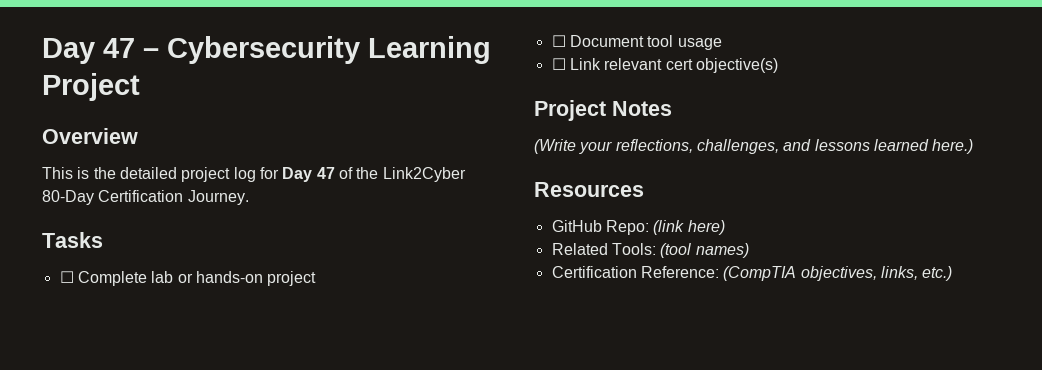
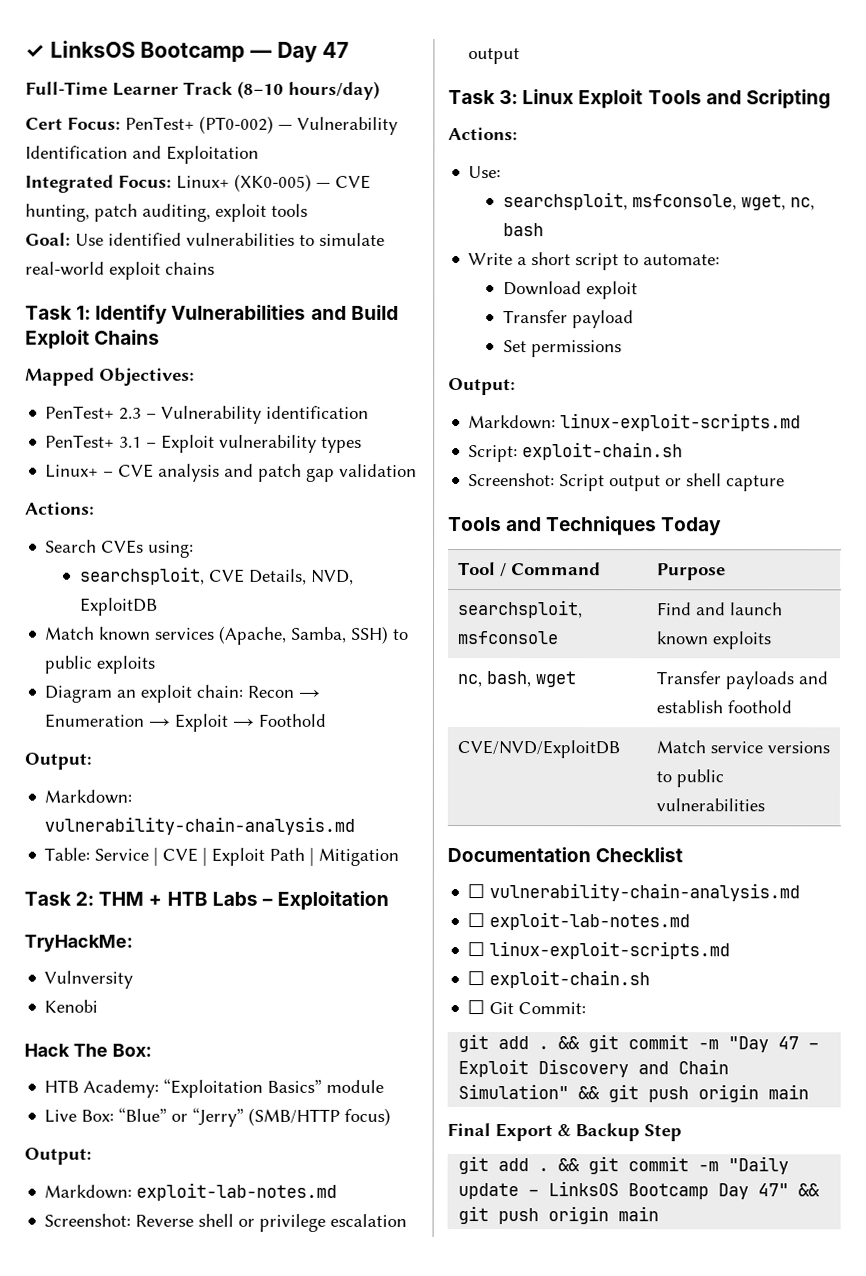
- Day 47 – Cybersecurity Learning Project
- Overview
- This is the detailed project log for Day 47 of the Link2Cyber 80-Day Certification Journey.
- Tasks
- ☐ Complete lab or hands-on project
- ☐ Document tool usage
- ☐ Link relevant cert objective(s)
- Project Notes
- (Write your reflections, challenges, and lessons learned here.)
- Resources
- GitHub Repo: (link here)
- Related Tools: (tool names)
- Certification Reference: (CompTIA objectives, links, etc.)
+ ✓ LinksOS Bootcamp — Day 47
+ Full-Time Learner Track (8–10 hours/day)
+ Cert Focus: PenTest+ (PT0-002) — Vulnerability Identification and Exploitation
+ Integrated Focus: Linux+ (XK0-005) — CVE hunting, patch auditing, exploit tools
+ Goal: Use identified vulnerabilities to simulate real-world exploit chains
+ Task 1: Identify Vulnerabilities and Build Exploit Chains
+ Mapped Objectives:
+ PenTest+ 2.3 – Vulnerability identification
+ PenTest+ 3.1 – Exploit vulnerability types
+ Linux+ – CVE analysis and patch gap validation
+ Actions:
+ Search CVEs using:
+ searchsploit, CVE Details, NVD, ExploitDB
+ Match known services (Apache, Samba, SSH) to public exploits
+ Diagram an exploit chain: Recon → Enumeration → Exploit → Foothold
+ Output:
+ Markdown: vulnerability-chain-analysis.md
+ Table: Service | CVE | Exploit Path | Mitigation
+ Task 2: THM + HTB Labs – Exploitation
+ TryHackMe:
+ Vulnversity
+ Kenobi
+ Hack The Box:
+ HTB Academy: “Exploitation Basics” module
+ Live Box: “Blue” or “Jerry” (SMB/HTTP focus)
+ Output:
+ Markdown: exploit-lab-notes.md
+ Screenshot: Reverse shell or privilege escalation output
+ Task 3: Linux Exploit Tools and Scripting
+ Actions:
+ Use:
+ searchsploit, msfconsole, wget, nc, bash
+ Write a short script to automate:
+ Download exploit
+ Transfer payload
+ Set permissions
+ Output:
+ Markdown: linux-exploit-scripts.md
+ Script: exploit-chain.sh
+ Screenshot: Script output or shell capture
+ Tools and Techniques Today
+ Tool / Command | Purpose
+ searchsploit, msfconsole | Find and launch known exploits
+ nc, bash, wget | Transfer payloads and establish foothold
+ CVE/NVD/ExploitDB | Match service versions to public vulnerabilities
+ Documentation Checklist
+ ☐ vulnerability-chain-analysis.md
+ ☐ exploit-lab-notes.md
+ ☐ linux-exploit-scripts.md
+ ☐ exploit-chain.sh
+ ☐ Git Commit:
+ git add . && git commit -m "Day 47 – Exploit Discovery and Chain Simulation" && git push origin main
+ Final Export & Backup Step
+ git add . && git commit -m "Daily update – LinksOS Bootcamp Day 47" && git push origin main

